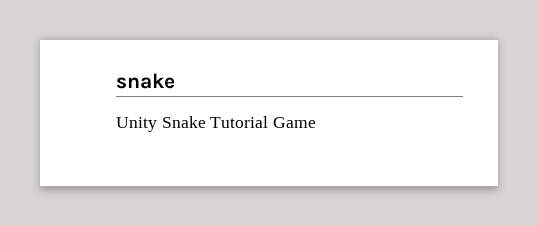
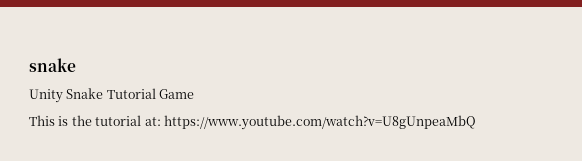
+ This is the tutorial at: https://www.youtube.com/watch?v=U8gUnpeaMbQ

